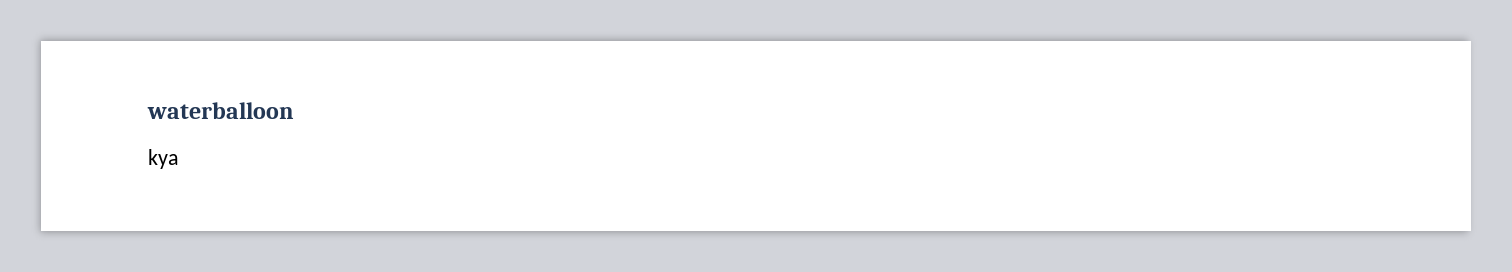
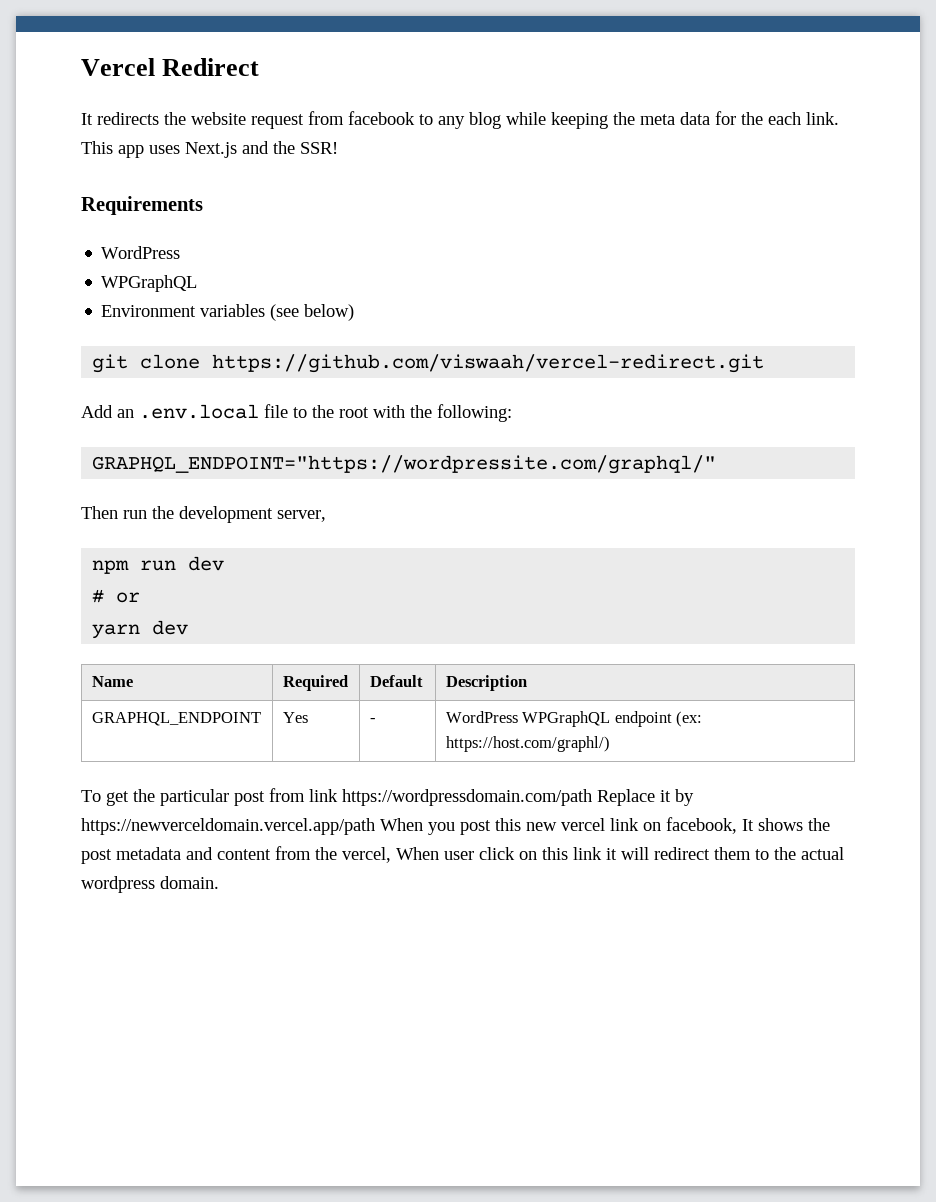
- waterballoon
- kya
+ Vercel Redirect
+ It redirects the website request from facebook to any blog while keeping the meta data for the each link. This app uses Next.js and the SSR!
+ Requirements
+ WordPress
+ WPGraphQL
+ Environment variables (see below)
+ git clone https://github.com/viswaah/vercel-redirect.git
+ Add an .env.local file to the root with the following:
+ GRAPHQL_ENDPOINT="https://wordpressite.com/graphql/"
+ Then run the development server,
+ npm run dev
+ # or
+ yarn dev
+ Name | Required | Default | Description
+ GRAPHQL_ENDPOINT | Yes | - | WordPress WPGraphQL endpoint (ex: https://host.com/graphl/)
+ To get the particular post from link https://wordpressdomain.com/path Replace it by https://newverceldomain.vercel.app/path When you post this new vercel link on facebook, It shows the post metadata and content from the vercel, When user click on this link it will redirect them to the actual wordpress domain.

